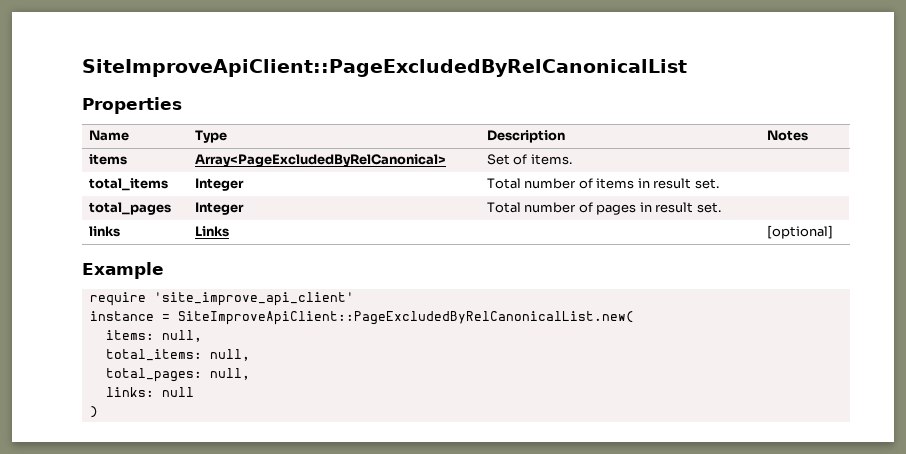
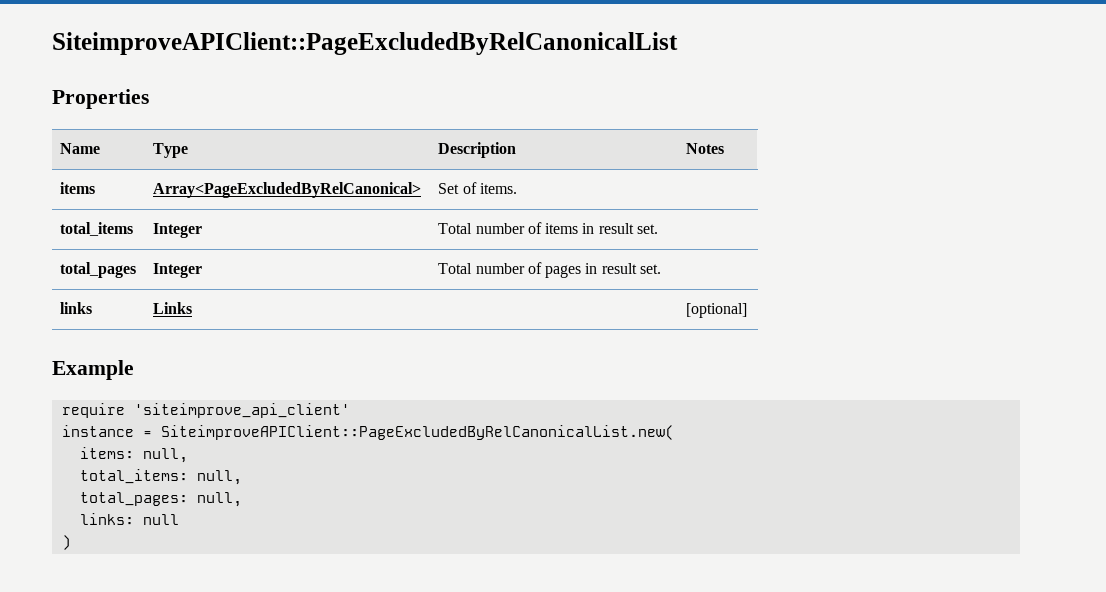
- SiteImproveApiClient::PageExcludedByRelCanonicalList
+ SiteimproveAPIClient::PageExcludedByRelCanonicalList
- require 'site_improve_api_client'
+ require 'siteimprove_api_client'
- instance = SiteImproveApiClient::PageExcludedByRelCanonicalList.new(
+ instance = SiteimproveAPIClient::PageExcludedByRelCanonicalList.new(

